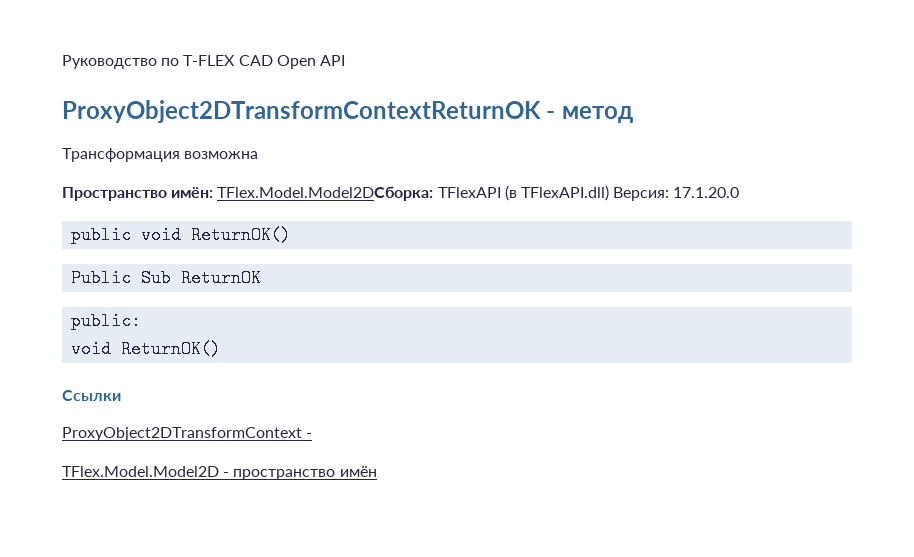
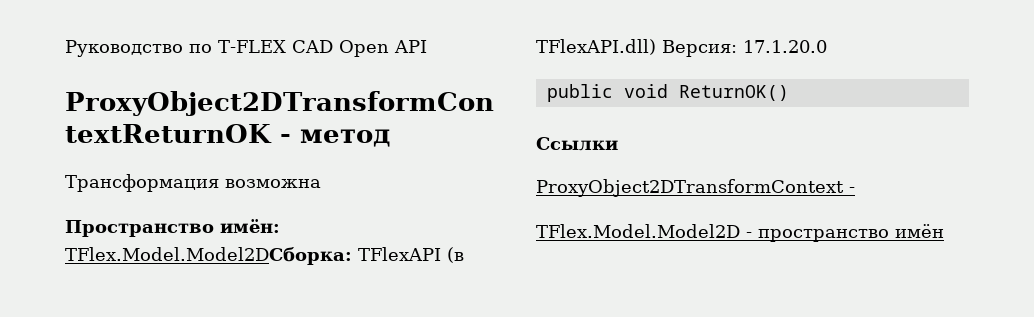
- Public Sub ReturnOK
- public:
- void ReturnOK()

